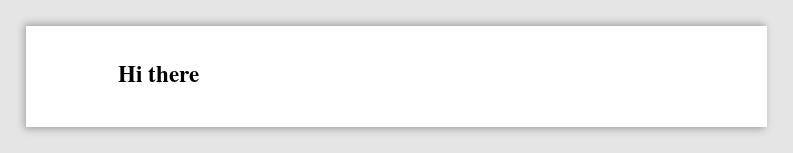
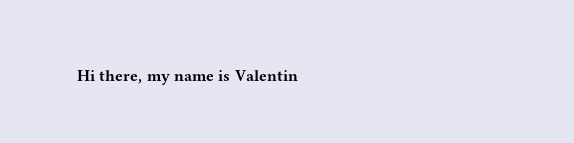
- Hi there
+ Hi there, my name is Valentin

